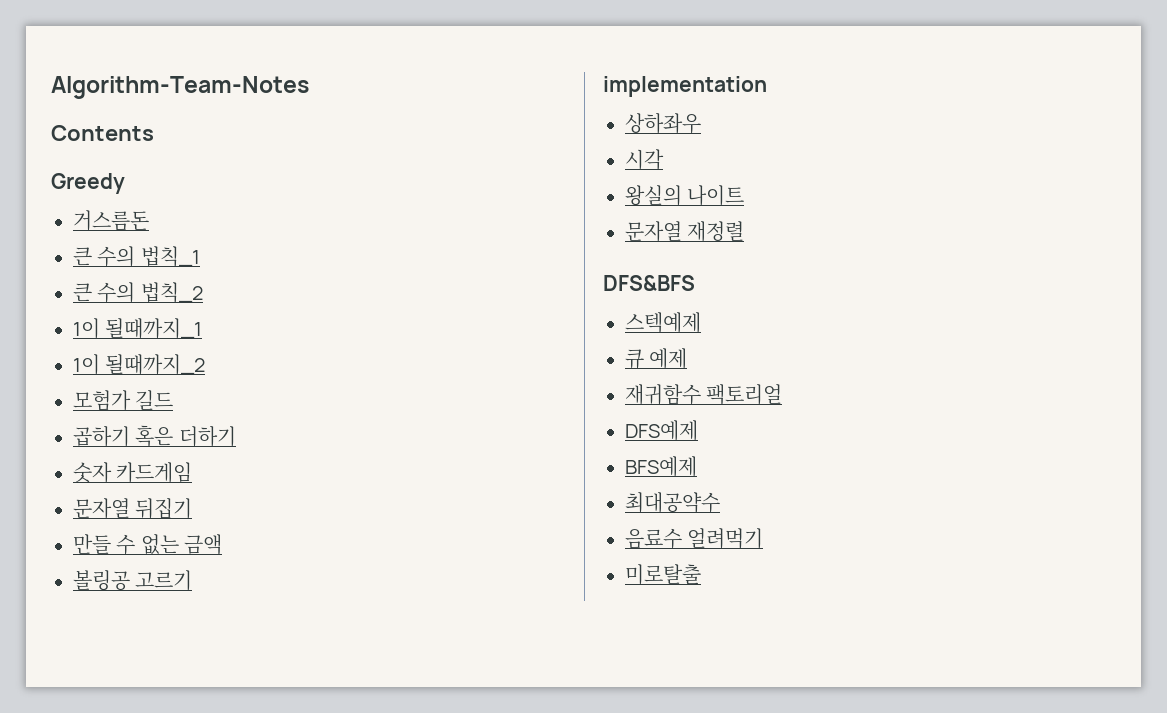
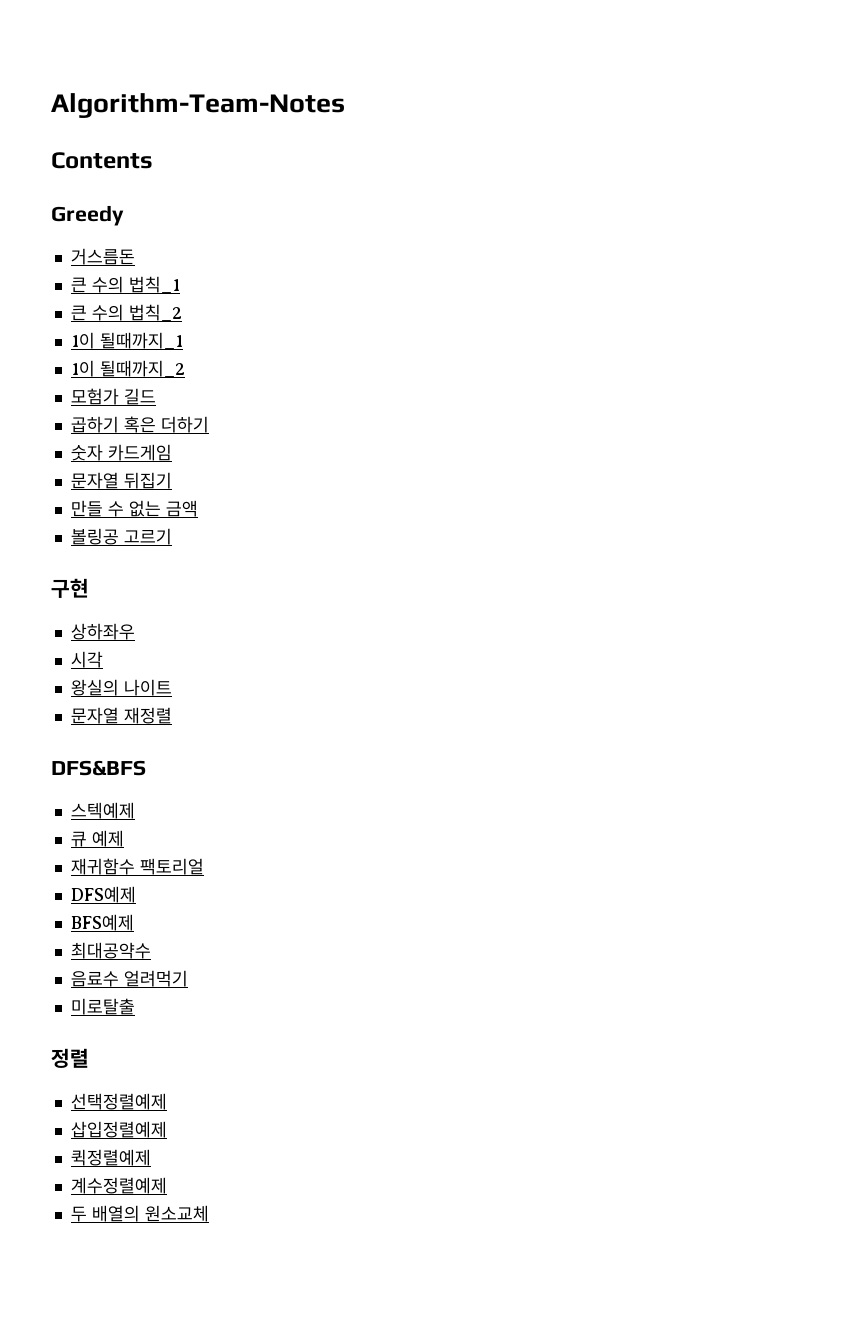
- implementation
+ 구현
+ 정렬
+ 선택정렬예제
+ 삽입정렬예제
+ 퀵정렬예제
+ 계수정렬예제
+ 두 배열의 원소교체

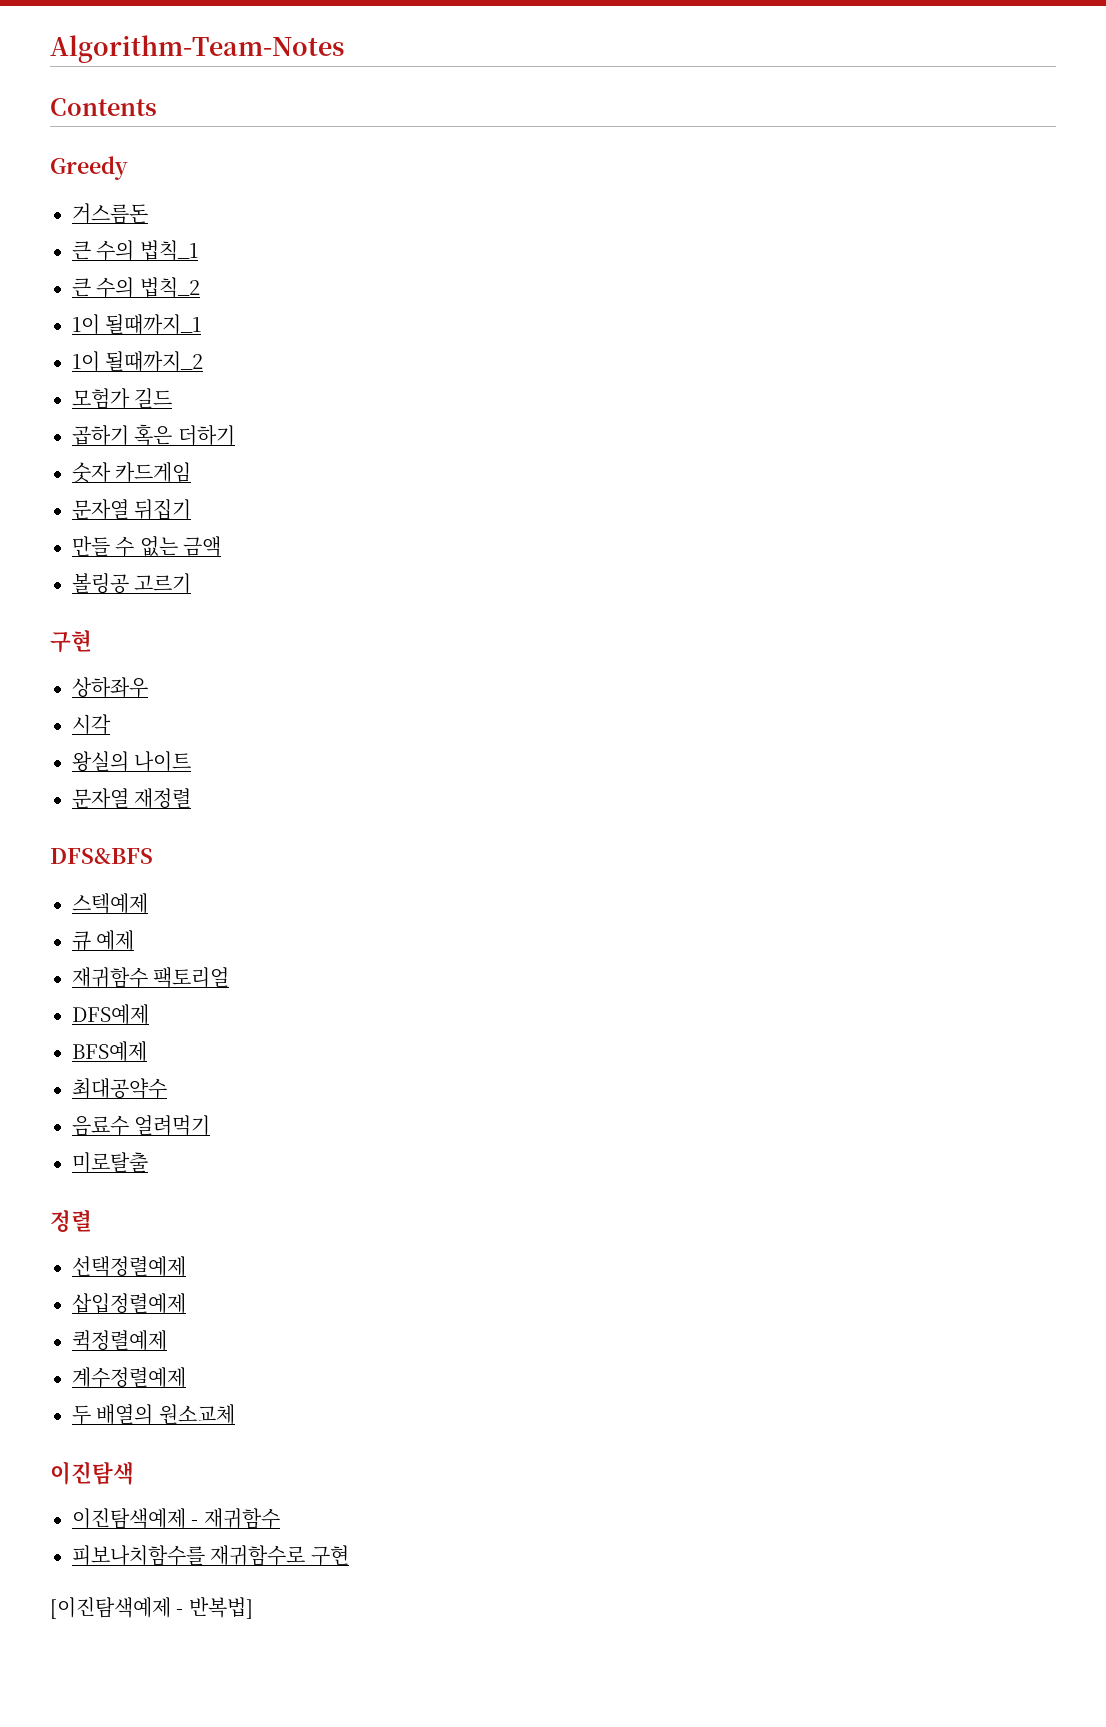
+ 이진탐색
+ 이진탐색예제 - 재귀함수
+ 피보나치함수를 재귀함수로 구현
+ [이진탐색예제 - 반복법]

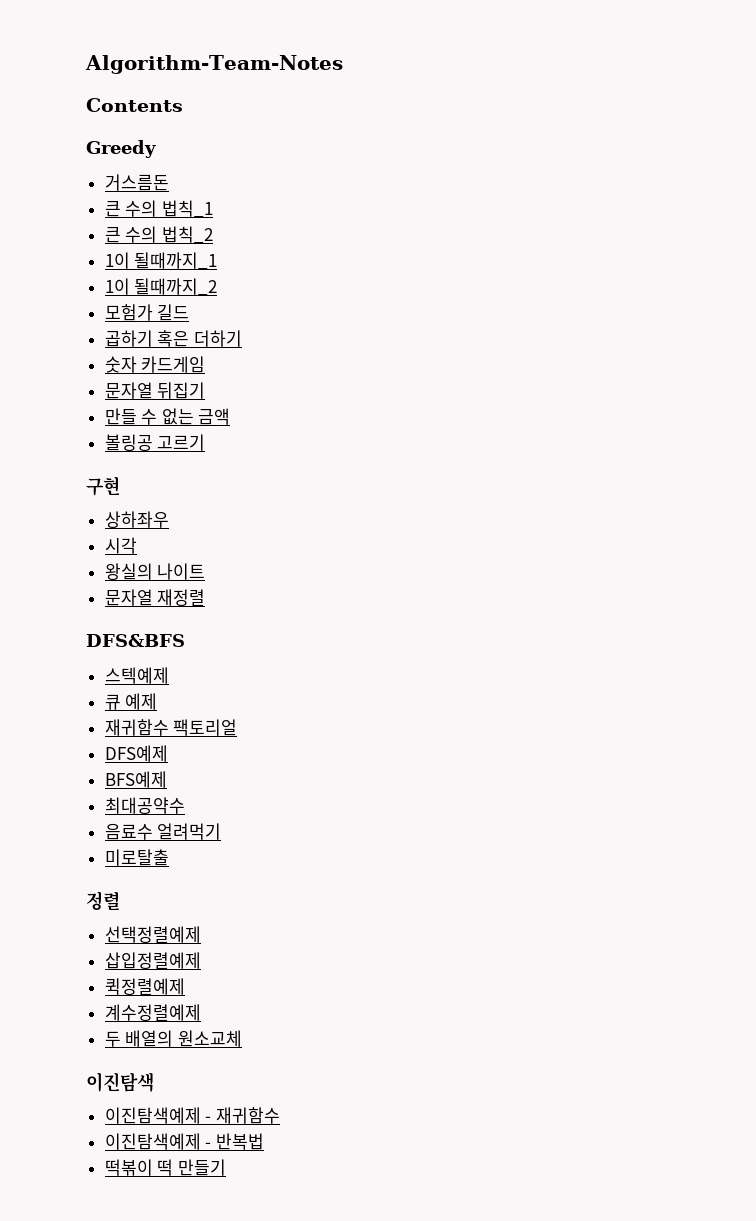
- 피보나치함수를 재귀함수로 구현
- [이진탐색예제 - 반복법]
+ 이진탐색예제 - 반복법
+ 떡볶이 떡 만들기

